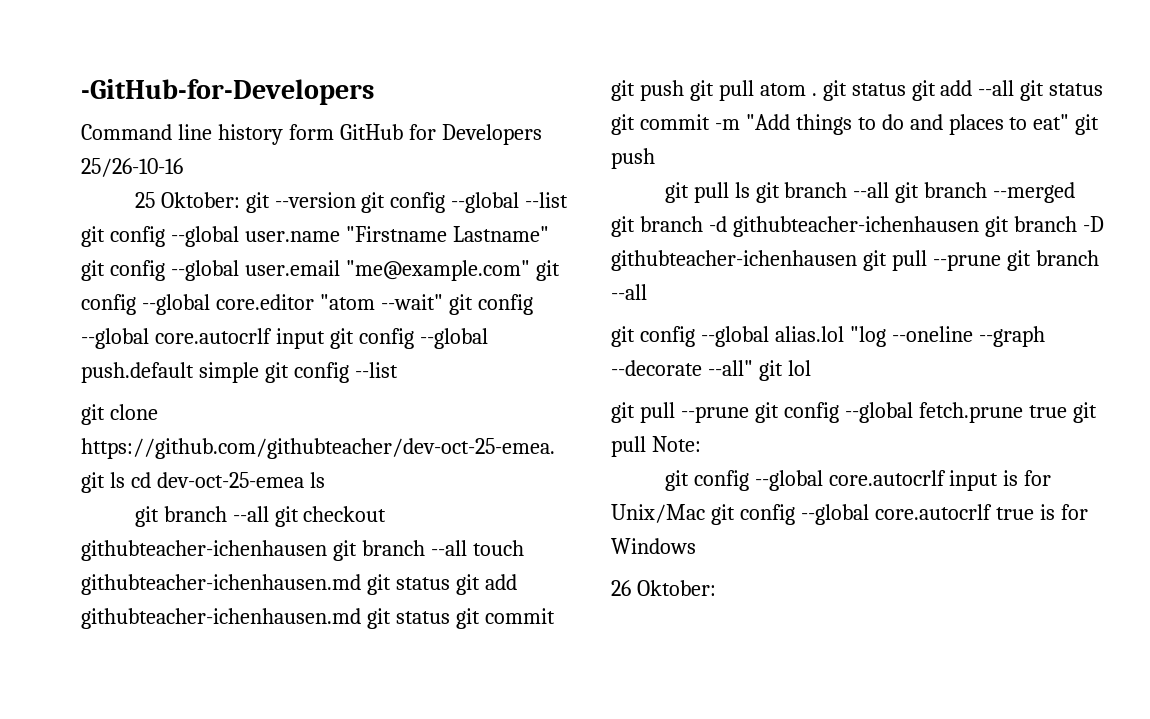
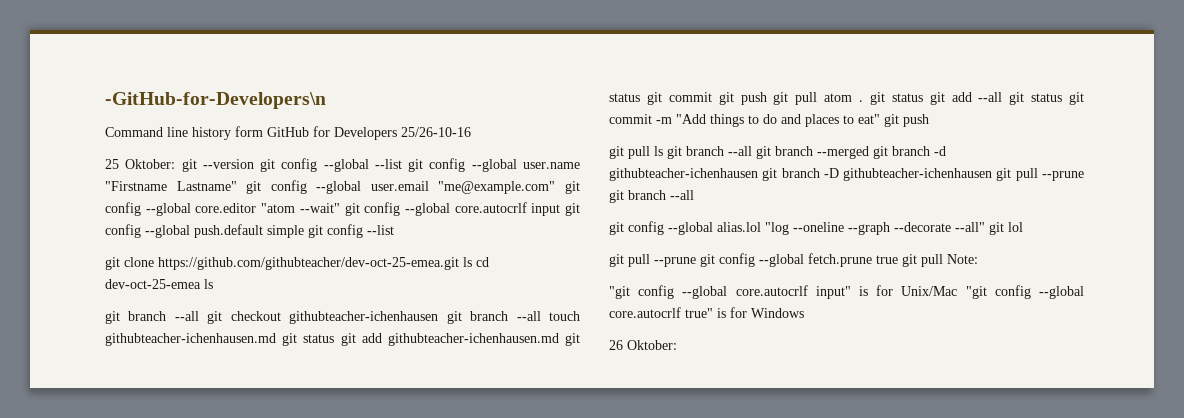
- -GitHub-for-Developers
+ -GitHub-for-Developers\n
- git config --global core.autocrlf input is for Unix/Mac git config --global core.autocrlf true is for Windows
+ "git config --global core.autocrlf input" is for Unix/Mac "git config --global core.autocrlf true" is for Windows

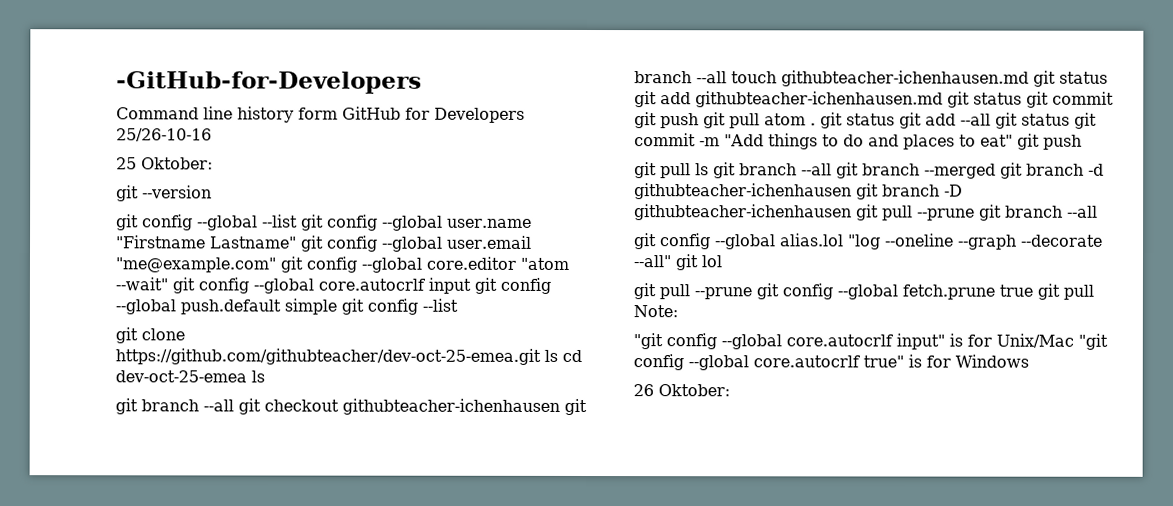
- -GitHub-for-Developers\n
+ -GitHub-for-Developers
- 25 Oktober: git --version git config --global --list git config --global user.name "Firstname Lastname" git config --global user.email "me@example.com" git config --global core.editor "atom --wait" git config --global core.autocrlf input git config --global push.default simple git config --list
+ 25 Oktober:
+ git --version
+ git config --global --list git config --global user.name "Firstname Lastname" git config --global user.email "me@example.com" git config --global core.editor "atom --wait" git config --global core.autocrlf input git config --global push.default simple git config --list

